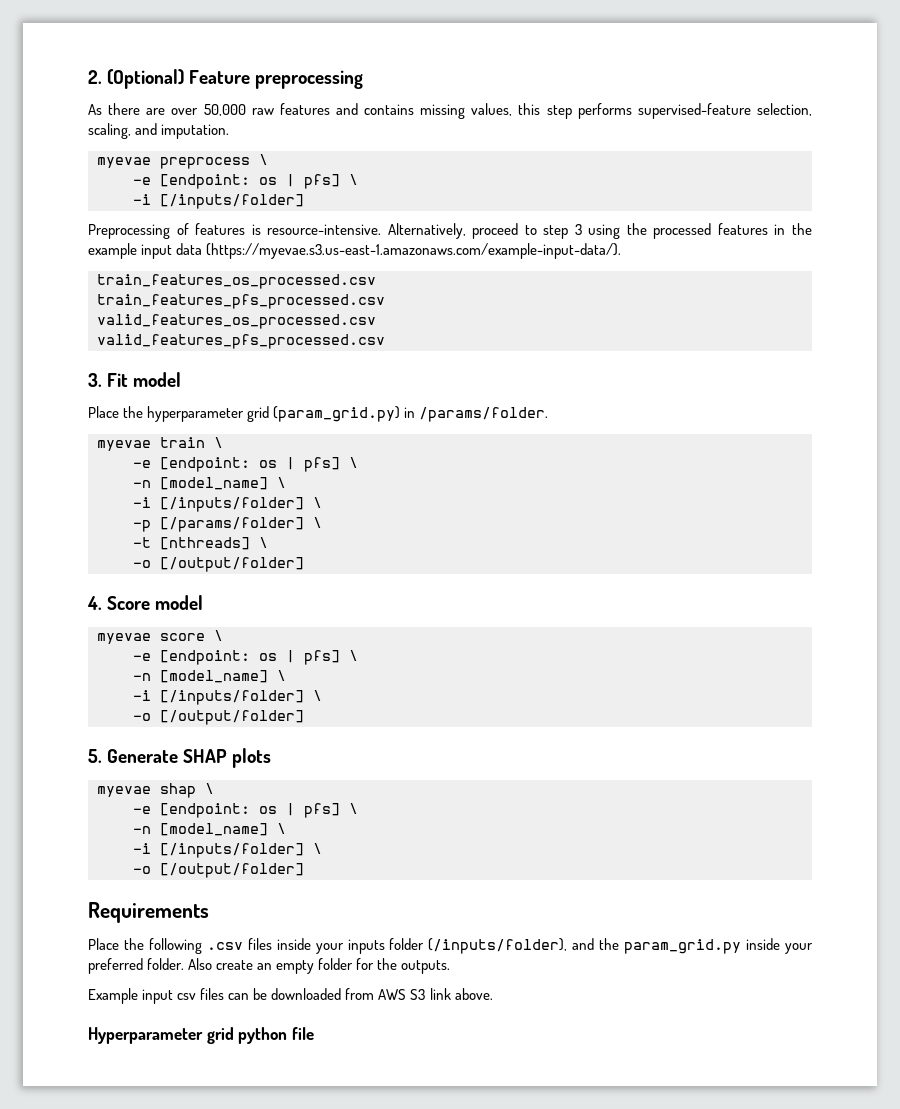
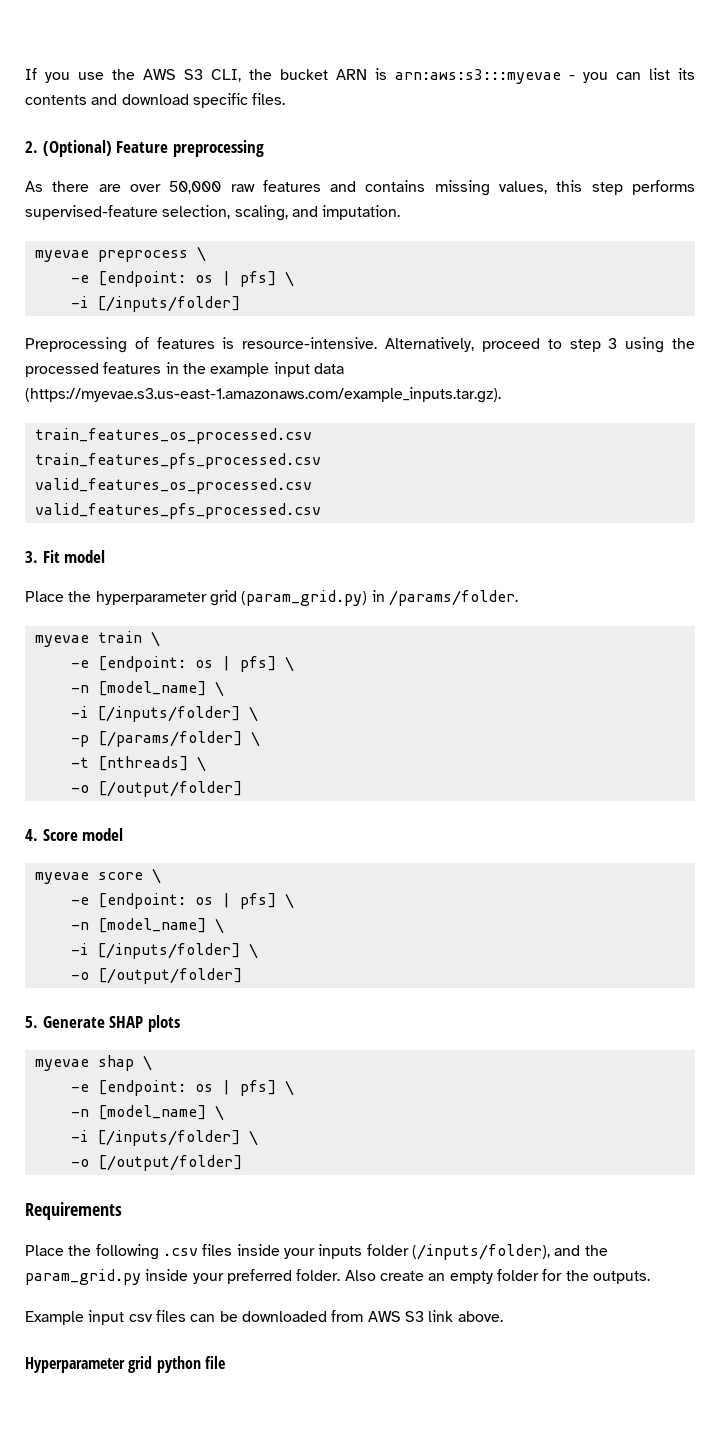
+ If you use the AWS S3 CLI, the bucket ARN is arn:aws:s3:::myevae - you can list its contents and download specific files.
- Alternatively, proceed to step 3 using the processed features in the example input data (https://myevae.s3.us-east-1.amazonaws.com/example-input-data/).
+ Alternatively, proceed to step 3 using the processed features in the example input data (https://myevae.s3.us-east-1.amazonaws.com/example_inputs.tar.gz).

